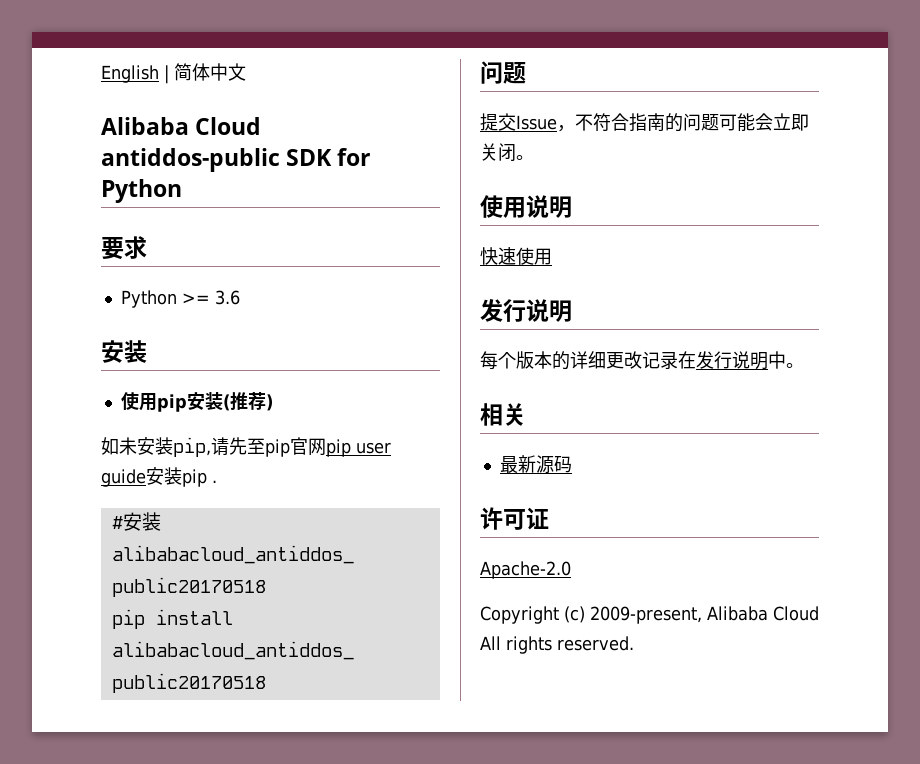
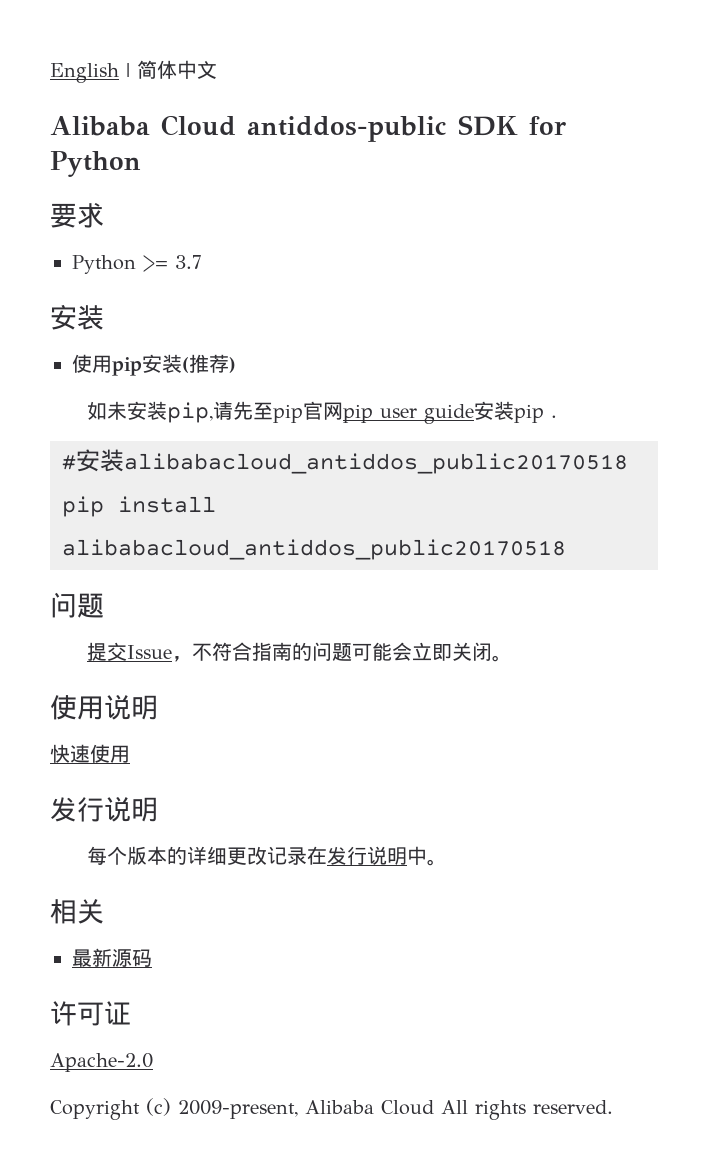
- Python >= 3.6
+ Python >= 3.7

